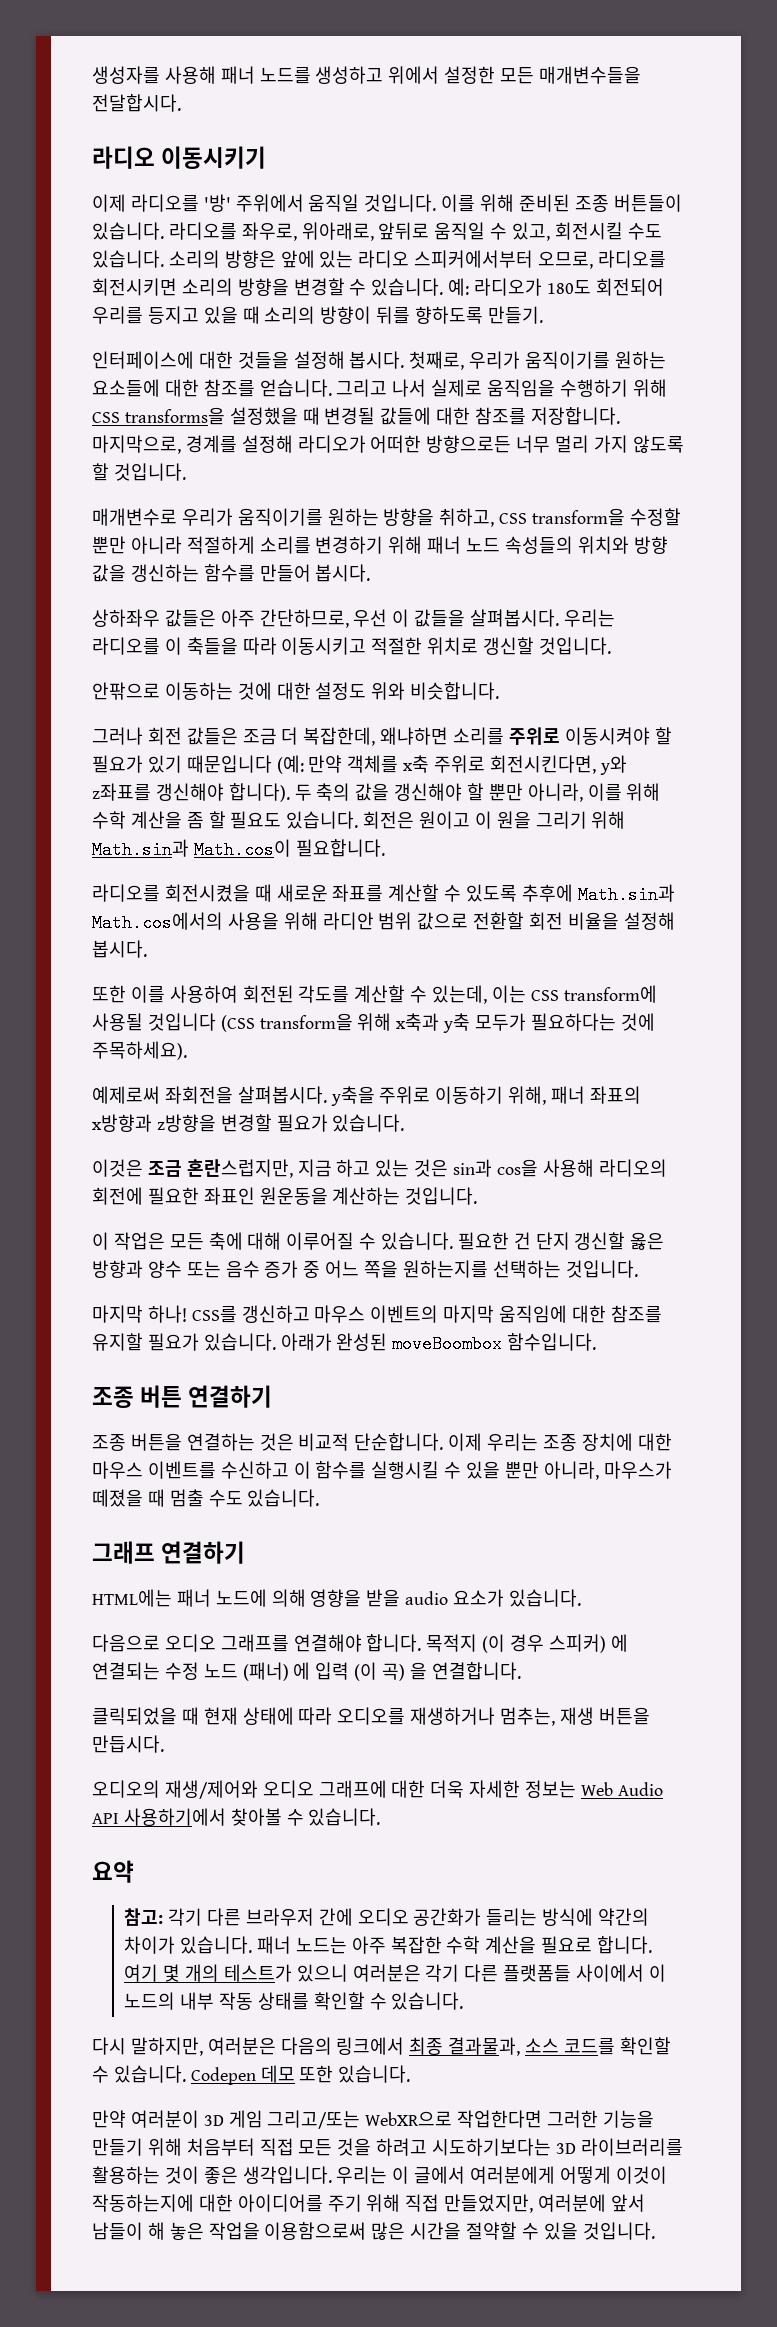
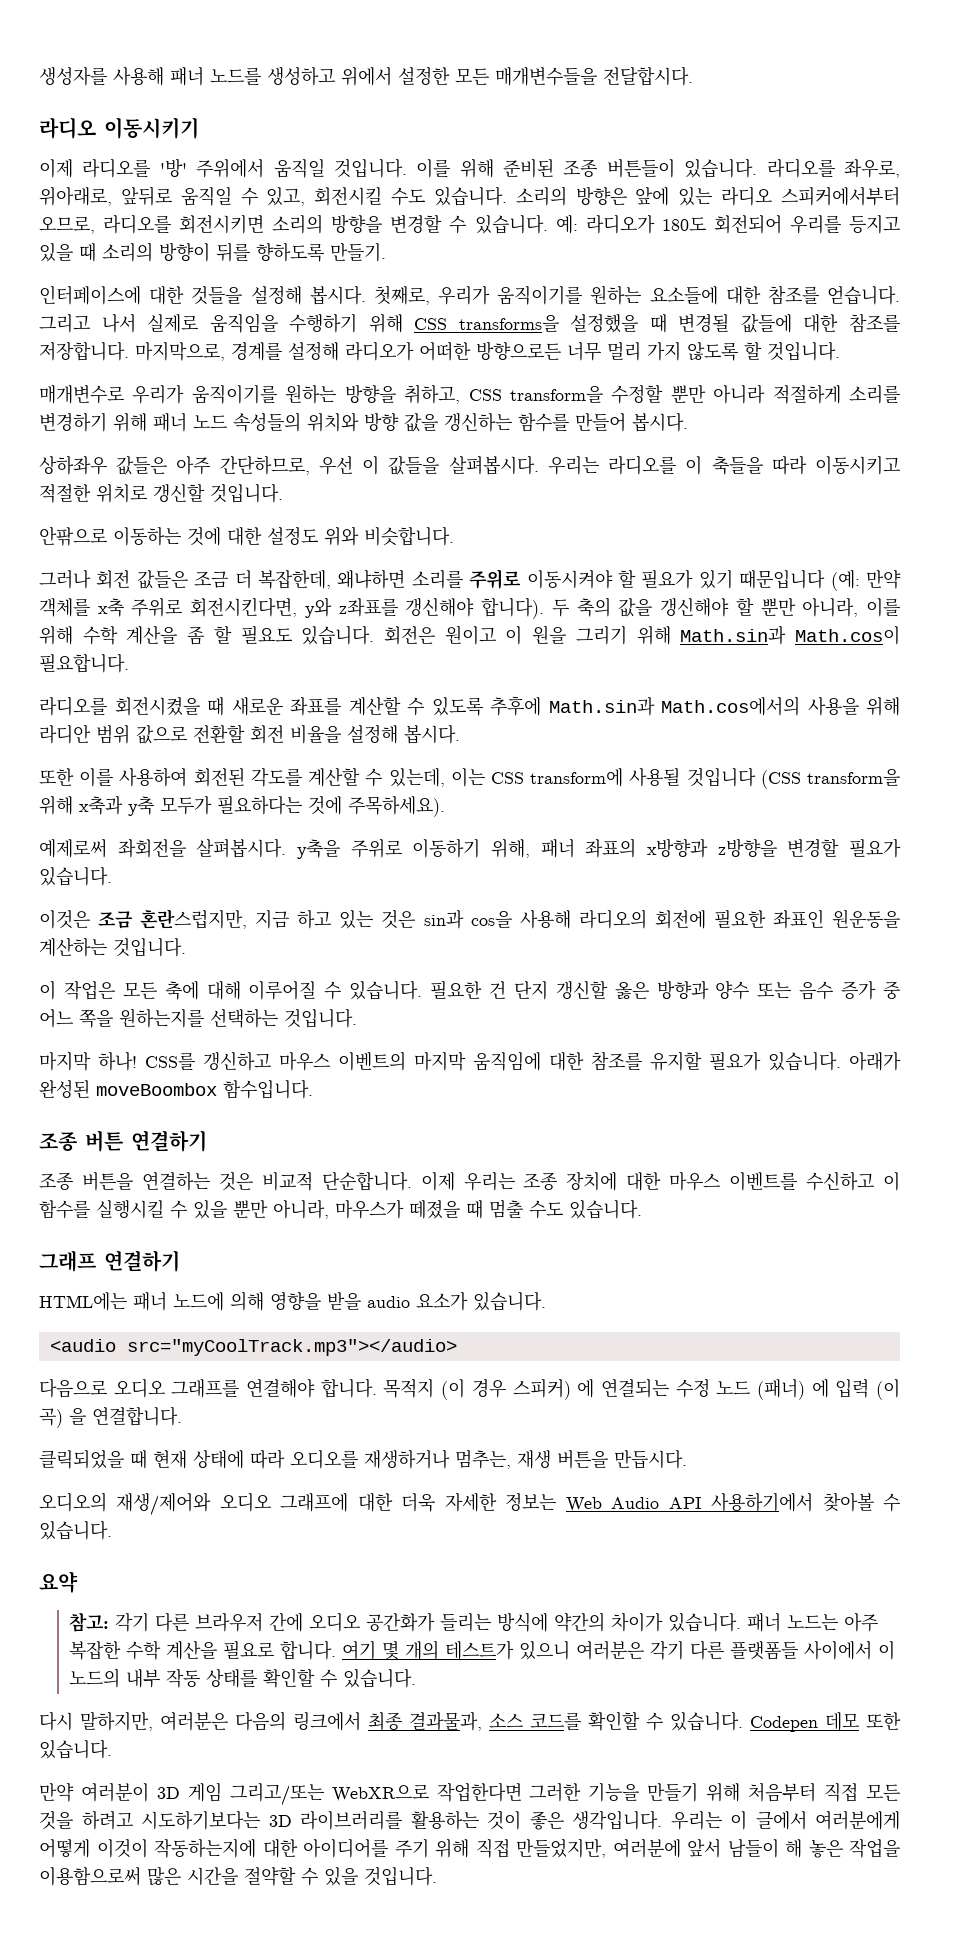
+ <audio src="myCoolTrack.mp3"></audio>

